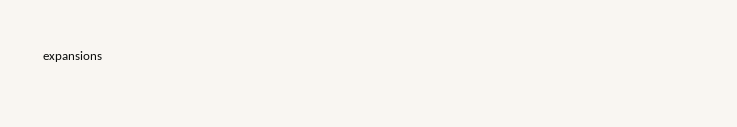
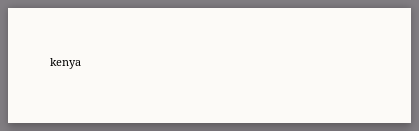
- expansions
+ kenya

